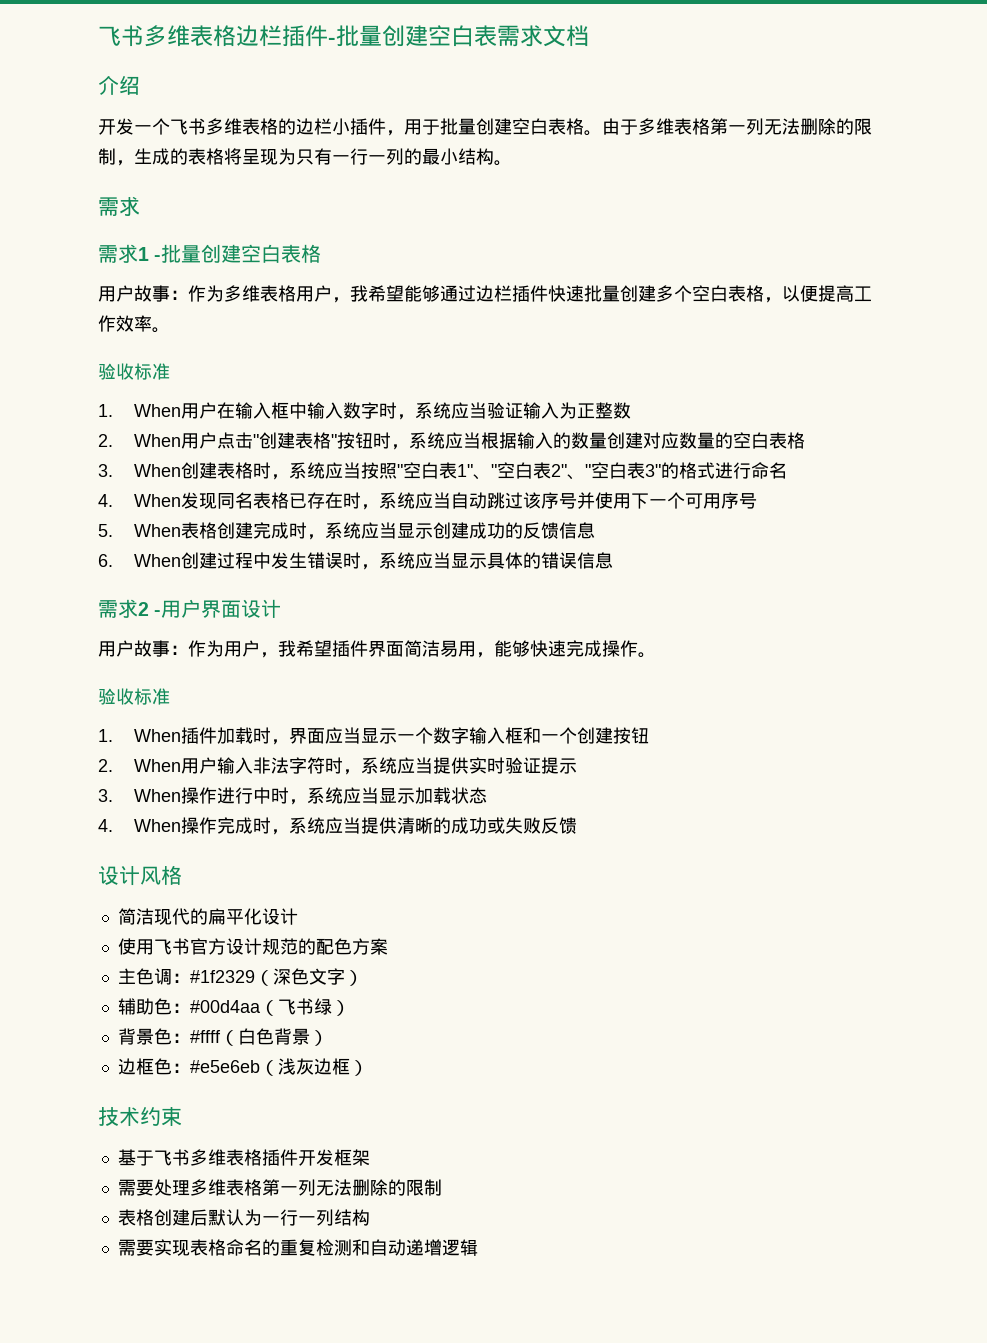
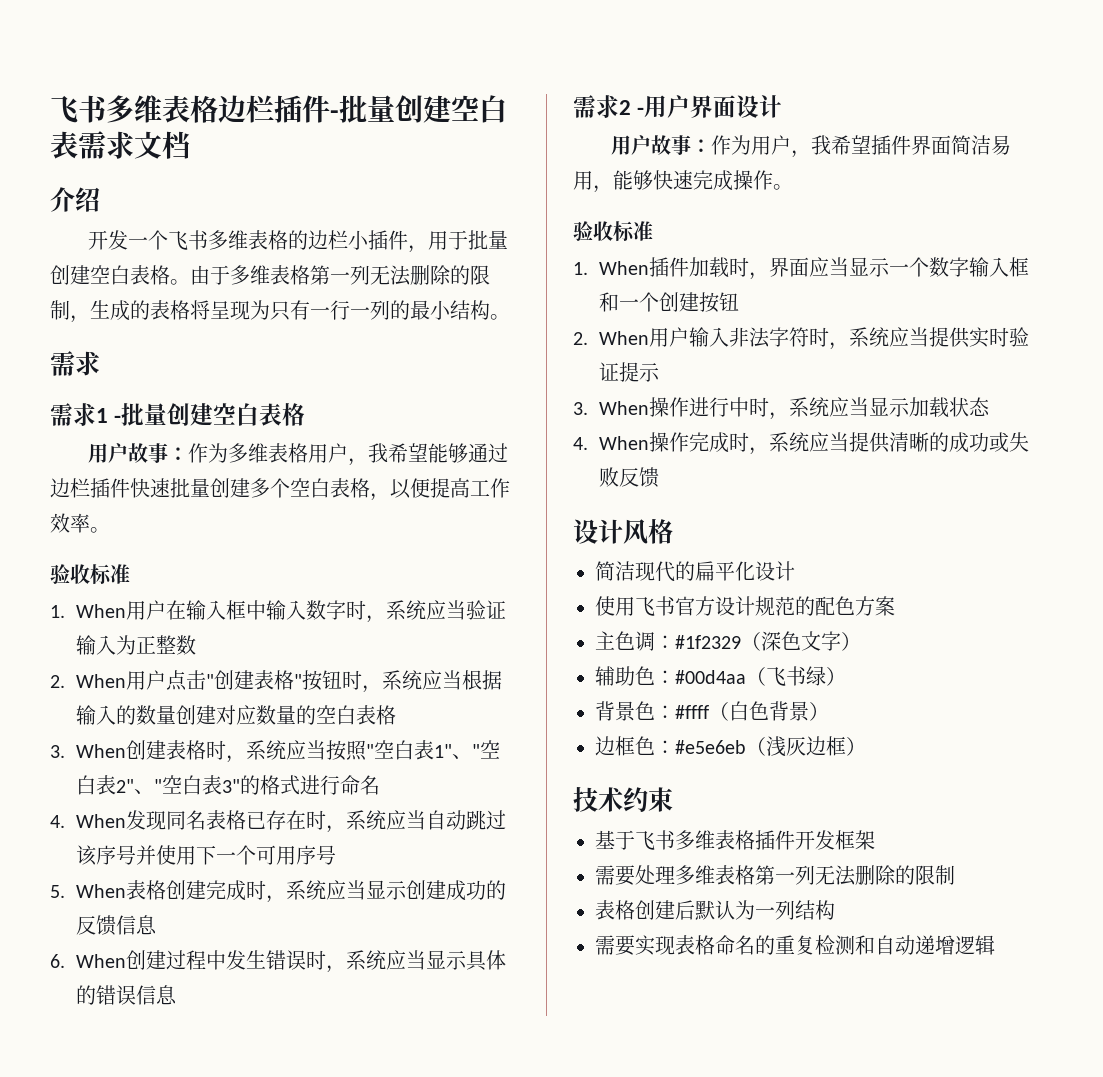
- 表格创建后默认为一行一列结构
+ 表格创建后默认为一列结构

